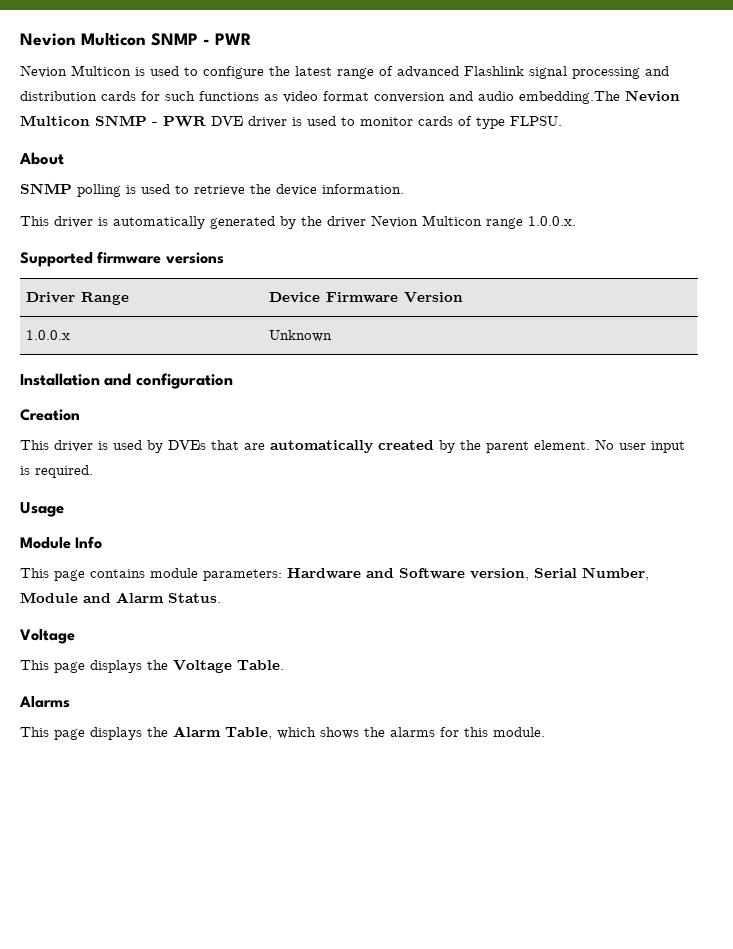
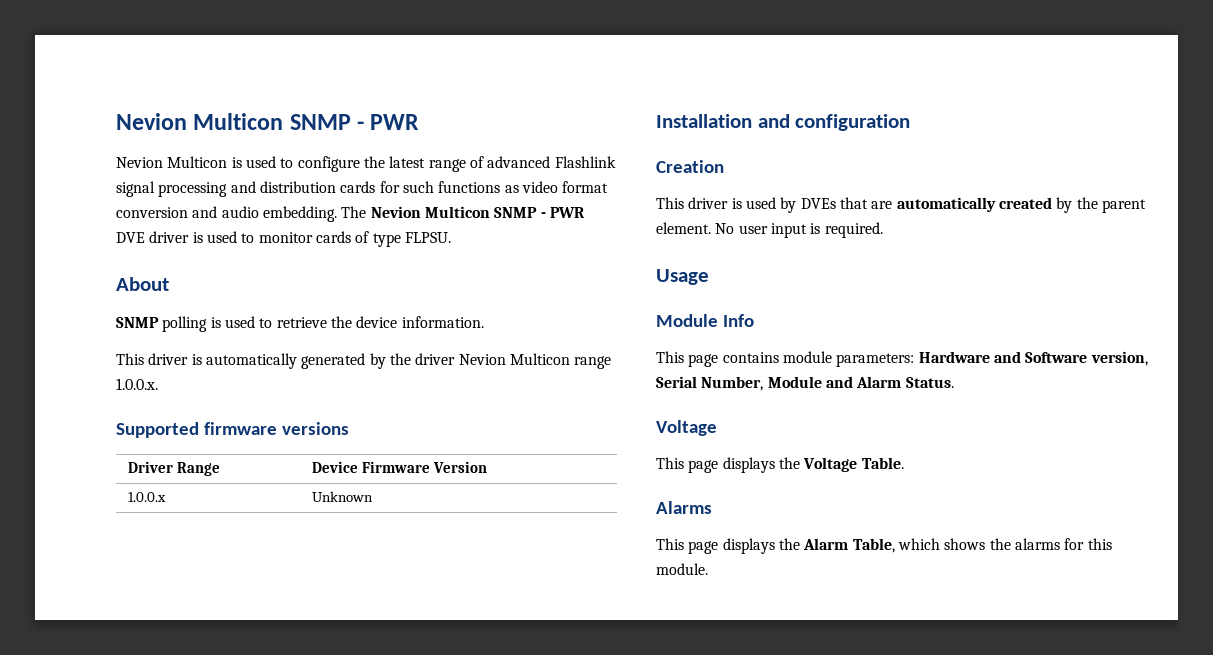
- Nevion Multicon is used to configure the latest range of advanced Flashlink signal processing and distribution cards for such functions as video format conversion and audio embedding.The Nevion Multicon SNMP - PWR DVE driver is used to monitor cards of type FLPSU.
+ Nevion Multicon is used to configure the latest range of advanced Flashlink signal processing and distribution cards for such functions as video format conversion and audio embedding. The Nevion Multicon SNMP - PWR DVE driver is used to monitor cards of type FLPSU.

